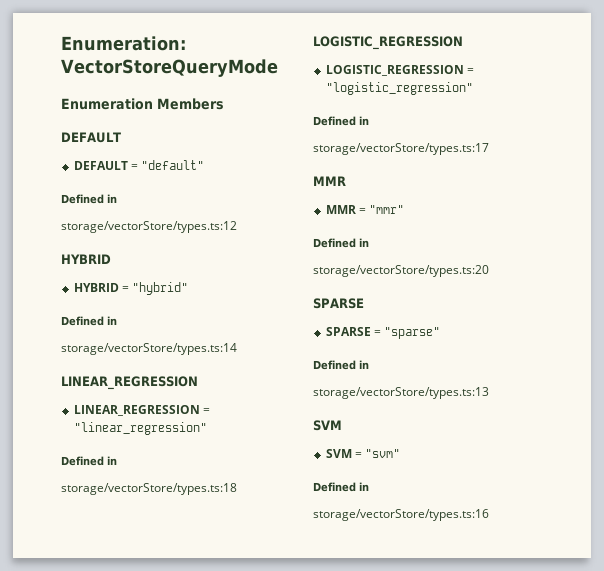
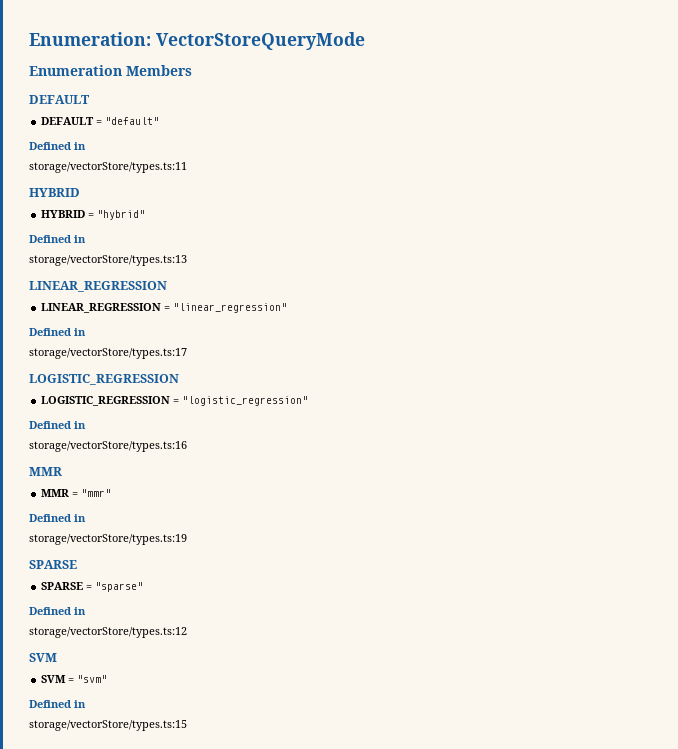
- storage/vectorStore/types.ts:12
+ storage/vectorStore/types.ts:11
- storage/vectorStore/types.ts:14
+ storage/vectorStore/types.ts:13
- storage/vectorStore/types.ts:18
+ storage/vectorStore/types.ts:17
- storage/vectorStore/types.ts:17
+ storage/vectorStore/types.ts:16
- storage/vectorStore/types.ts:20
+ storage/vectorStore/types.ts:19
- storage/vectorStore/types.ts:13
+ storage/vectorStore/types.ts:12
- storage/vectorStore/types.ts:16
+ storage/vectorStore/types.ts:15

